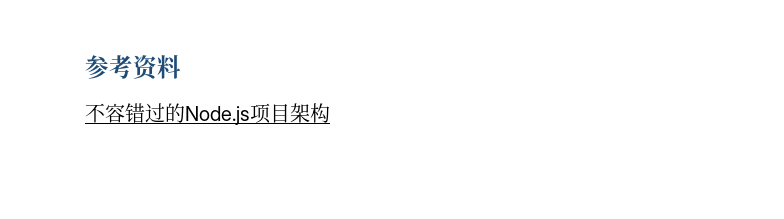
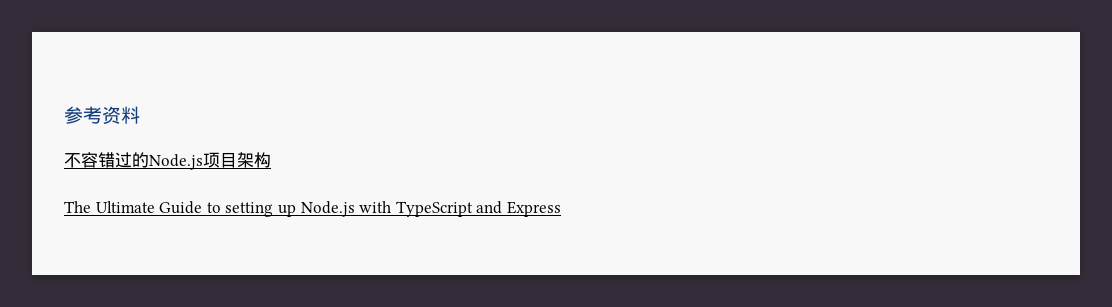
+ The Ultimate Guide to setting up Node.js with TypeScript and Express

